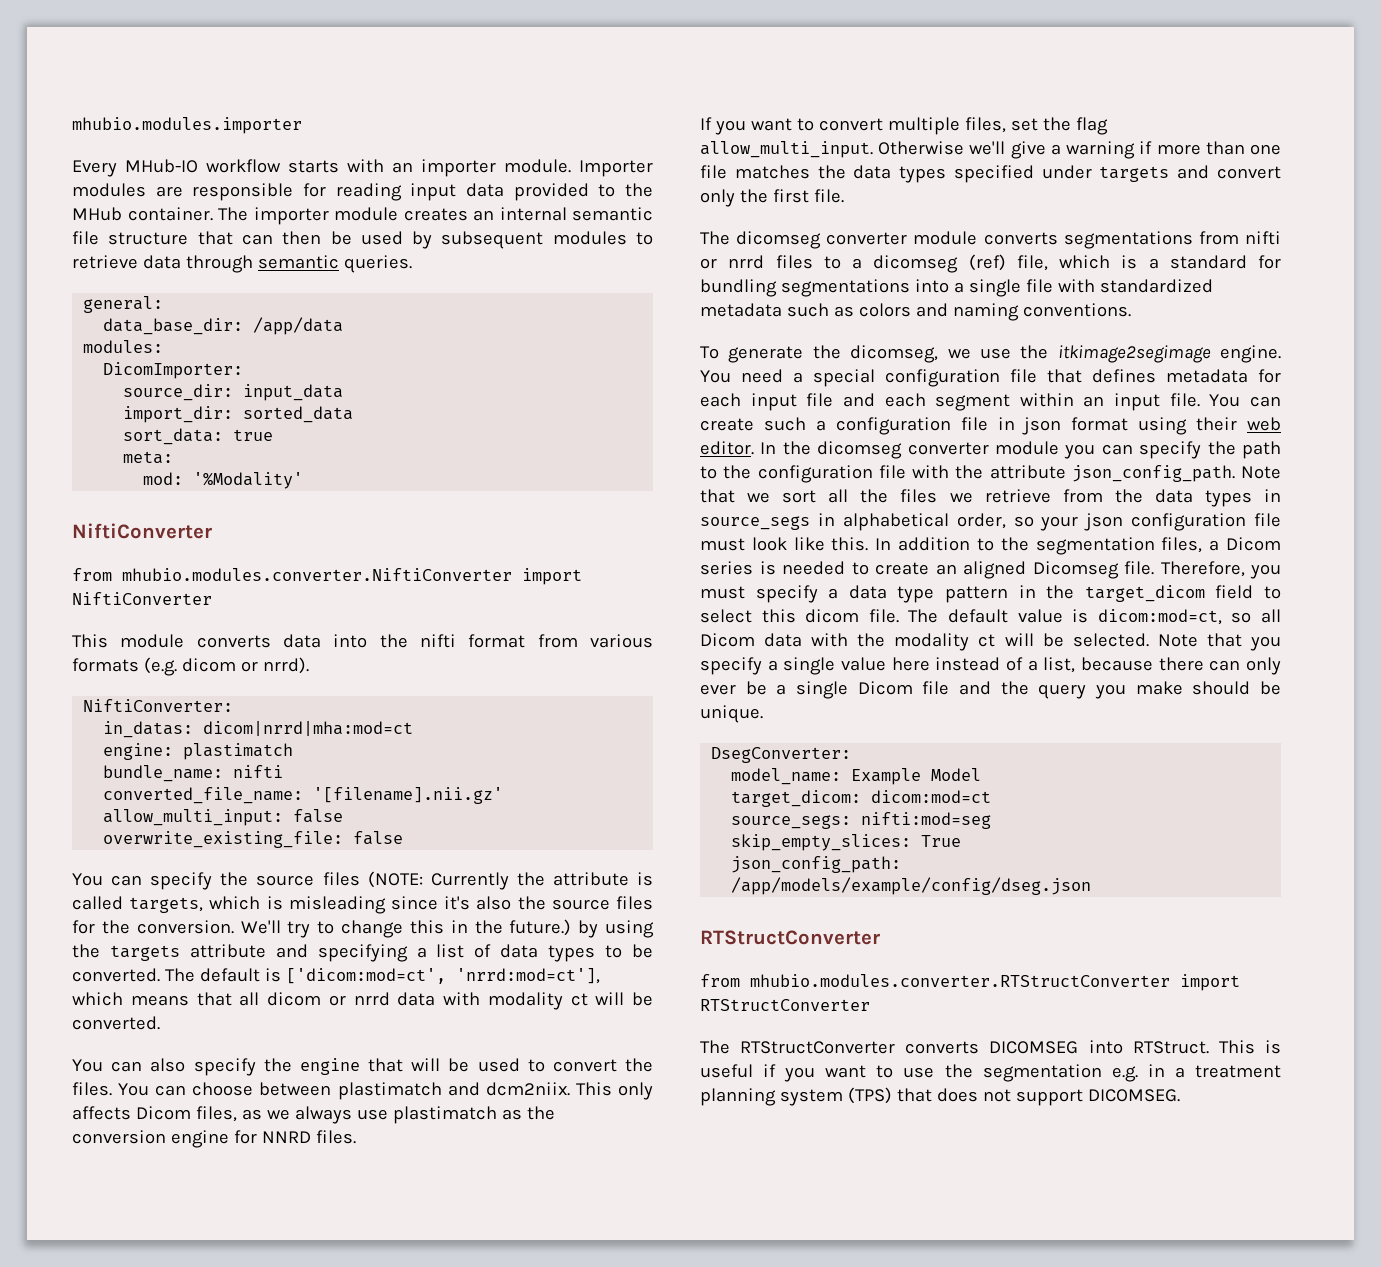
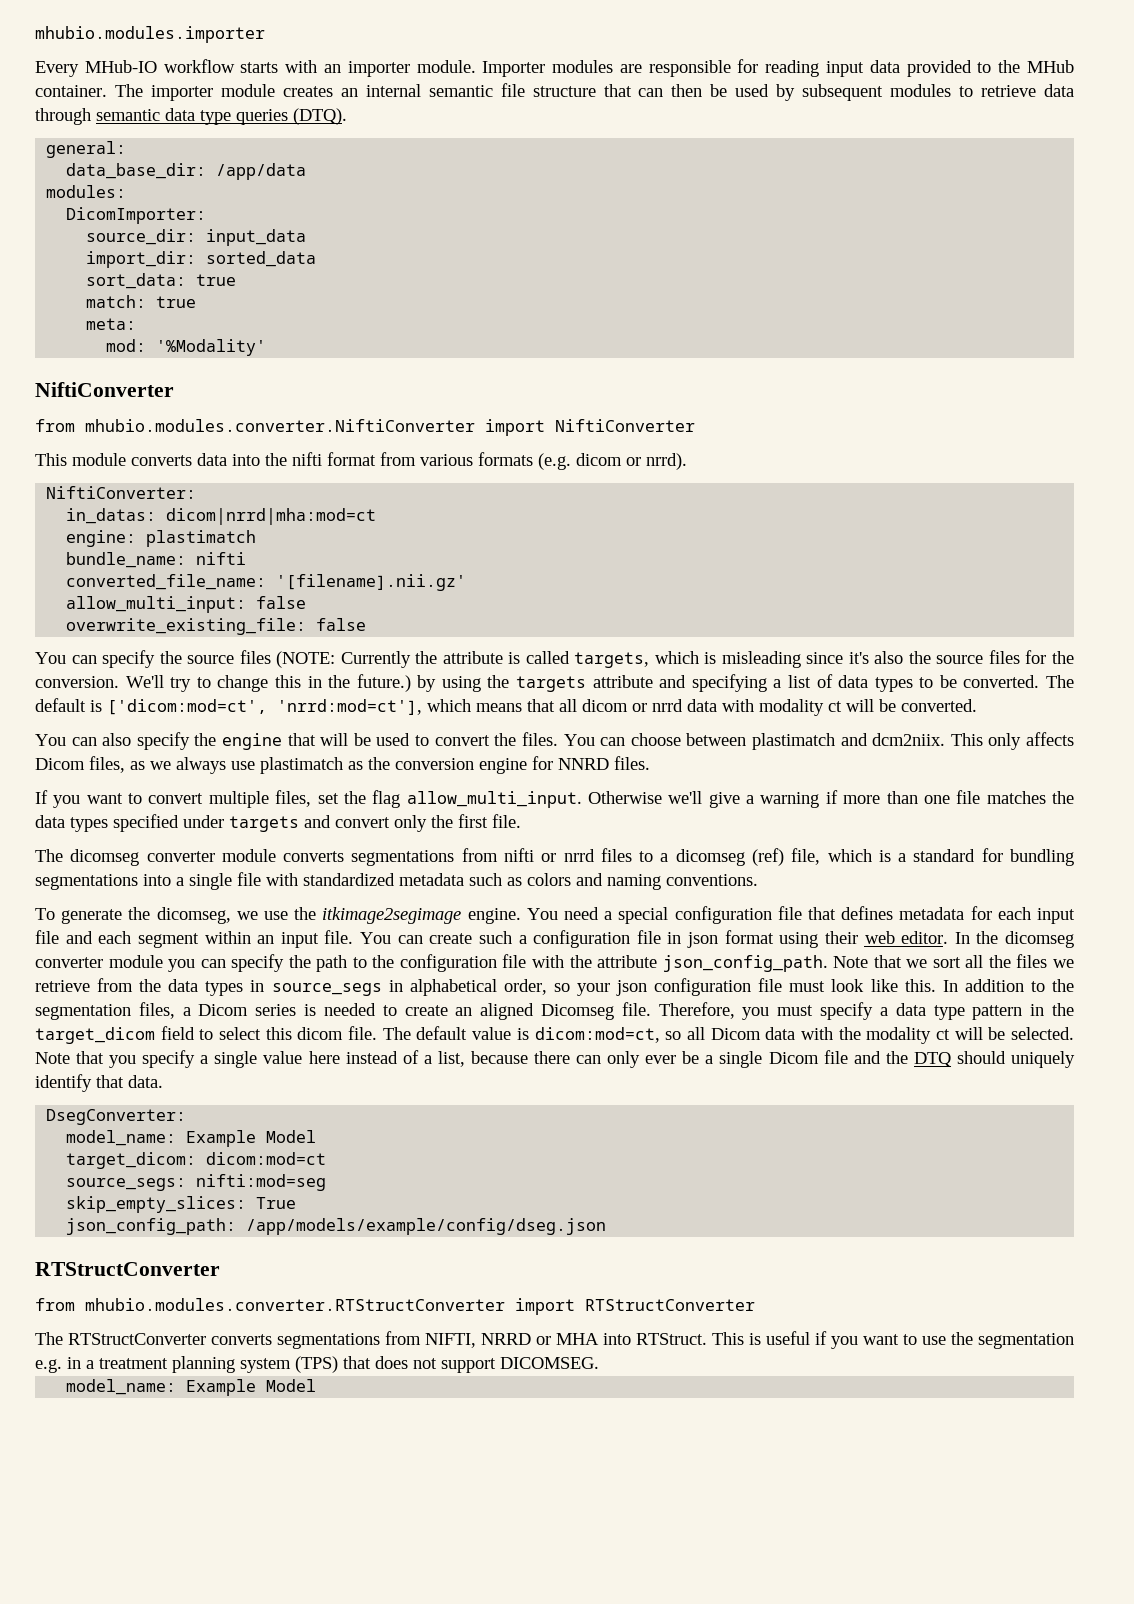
- The importer module creates an internal semantic file structure that can then be used by subsequent modules to retrieve data through semantic queries.
+ The importer module creates an internal semantic file structure that can then be used by subsequent modules to retrieve data through semantic data type queries (DTQ).
+ match: true
- Note that you specify a single value here instead of a list, because there can only ever be a single Dicom file and the query you make should be unique.
+ Note that you specify a single value here instead of a list, because there can only ever be a single Dicom file and the DTQ should uniquely identify that data.
- The RTStructConverter converts DICOMSEG into RTStruct.
+ The RTStructConverter converts segmentations from NIFTI, NRRD or MHA into RTStruct.
  This is useful if you want to use the segmentation e.g. in a treatment planning system (TPS) that does not support DICOMSEG.
+ model_name: Example Model

